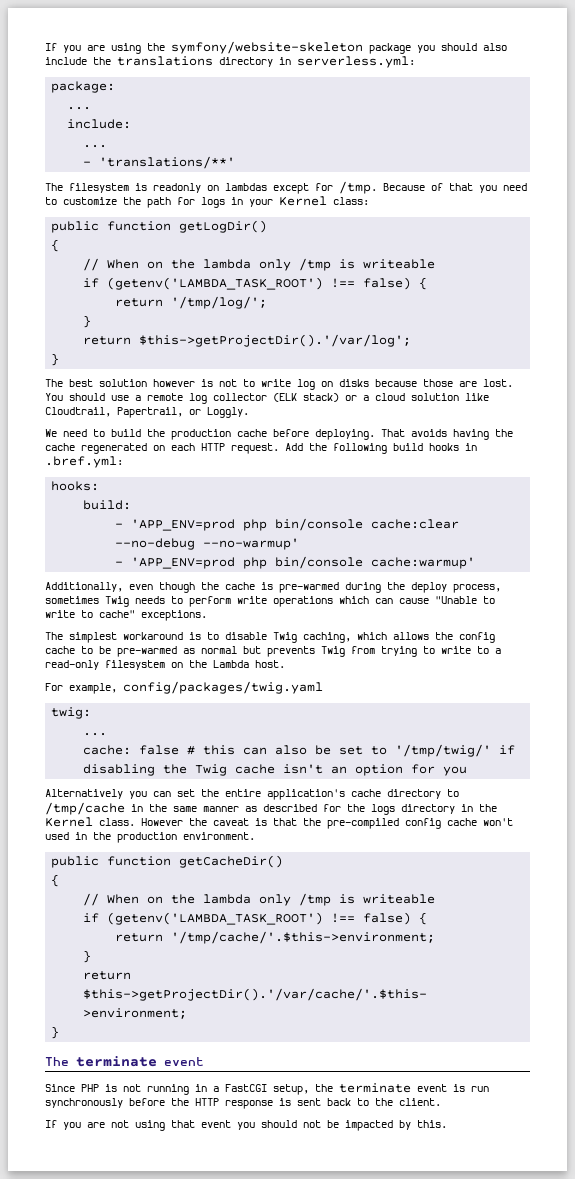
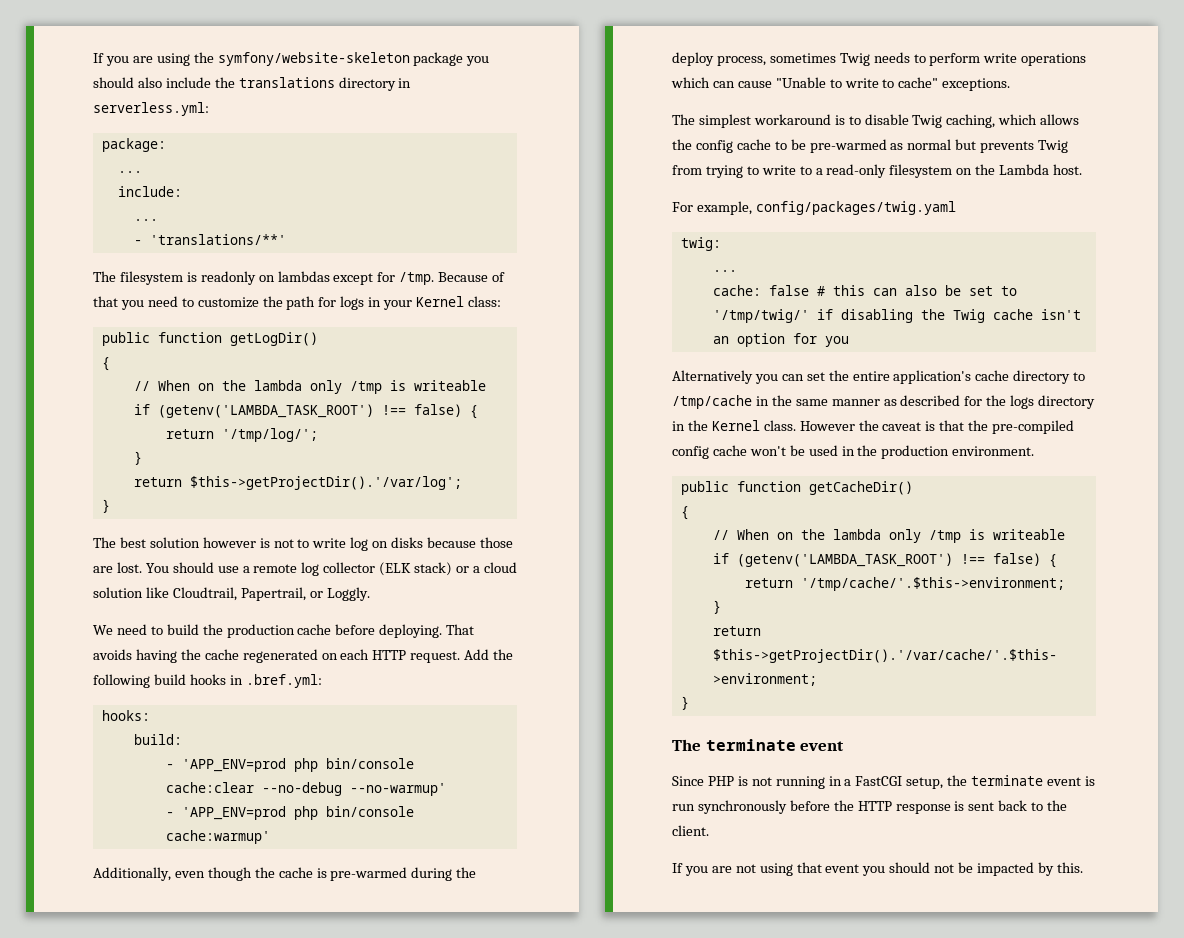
- However the caveat is that the pre-compiled config cache won't used in the production environment.
+ However the caveat is that the pre-compiled config cache won't be used in the production environment.

